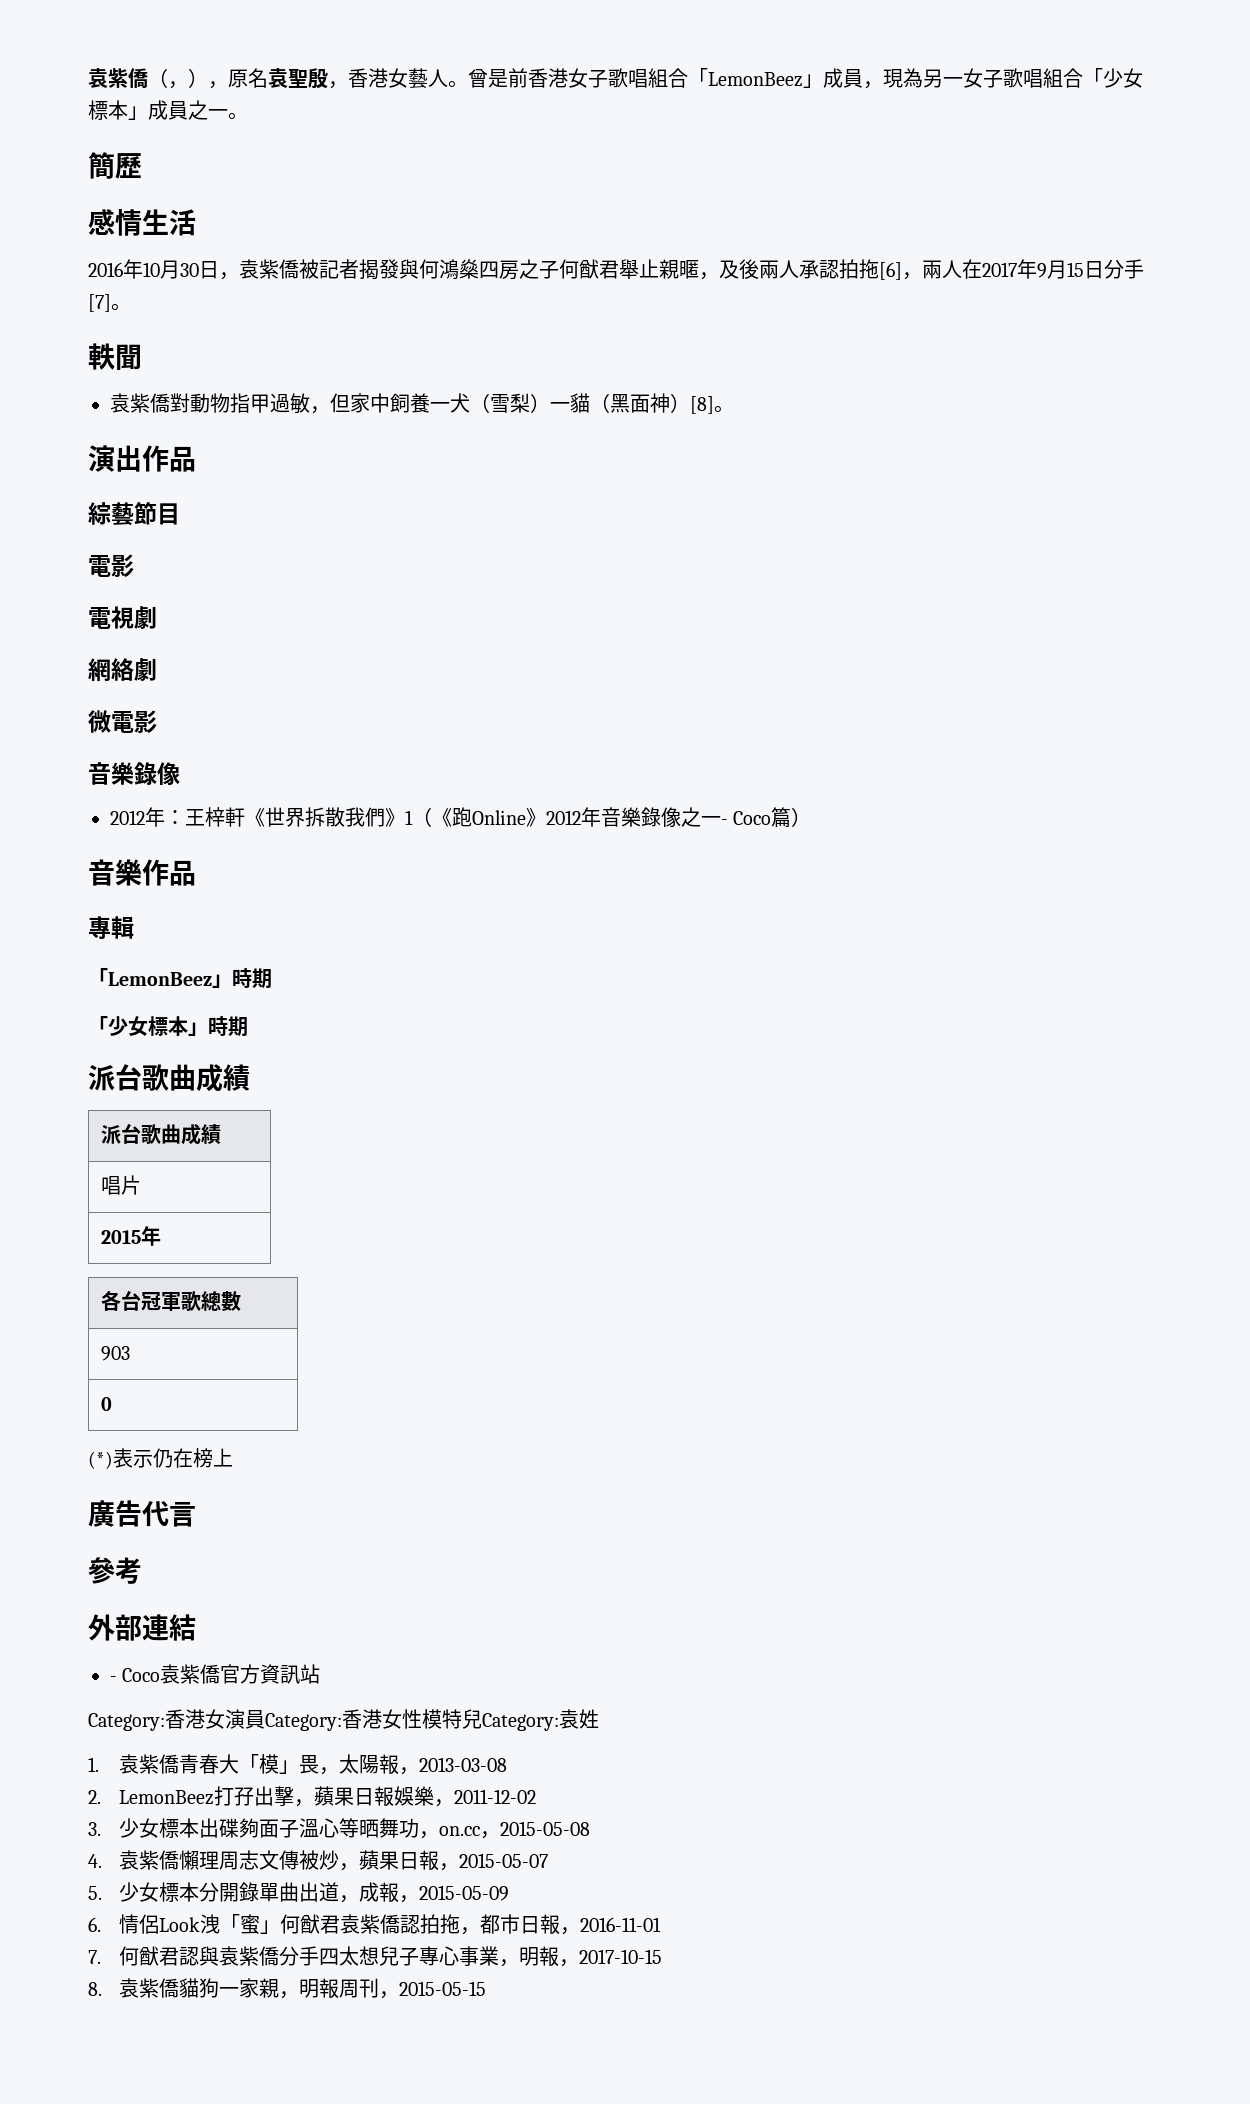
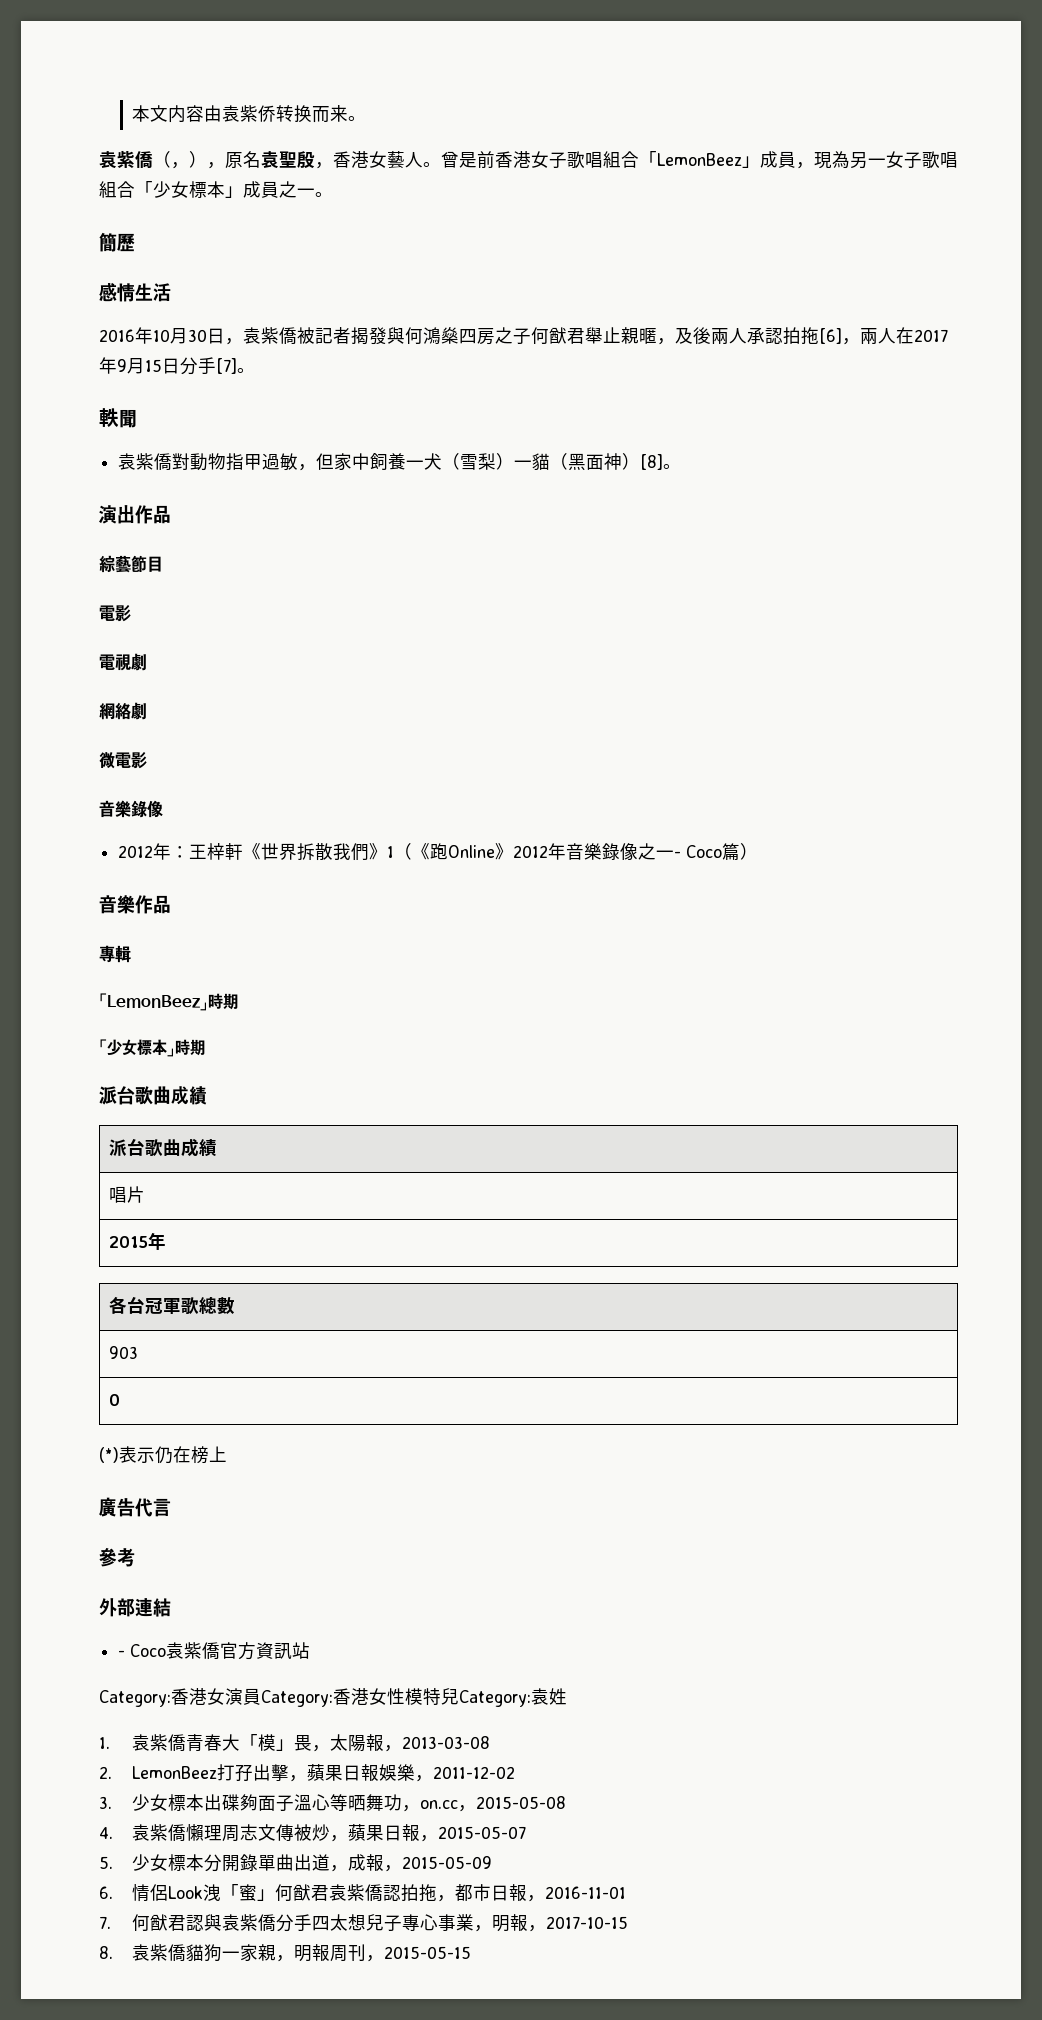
+ 本文内容由袁紫侨转换而来。

